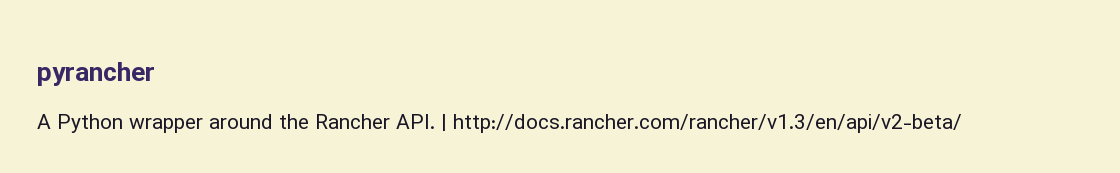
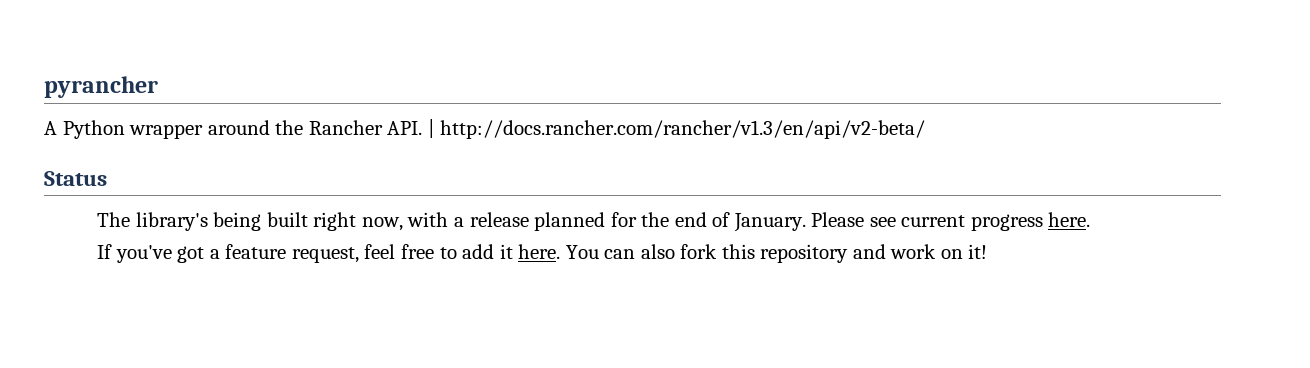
+ Status
+ The library's being built right now, with a release planned for the end of January. Please see current progress here.
+ If you've got a feature request, feel free to add it here. You can also fork this repository and work on it!

